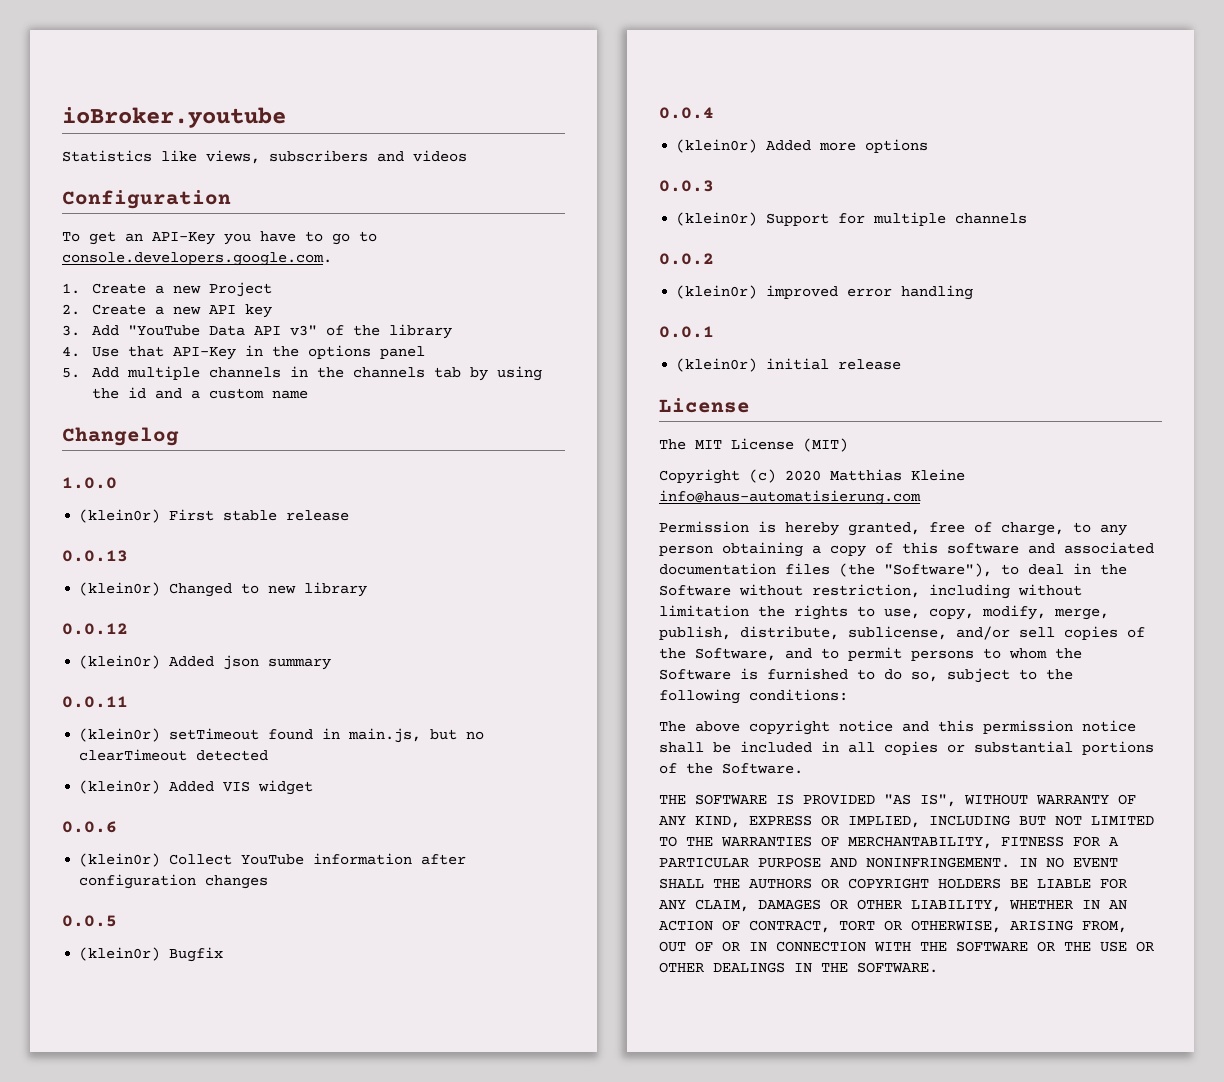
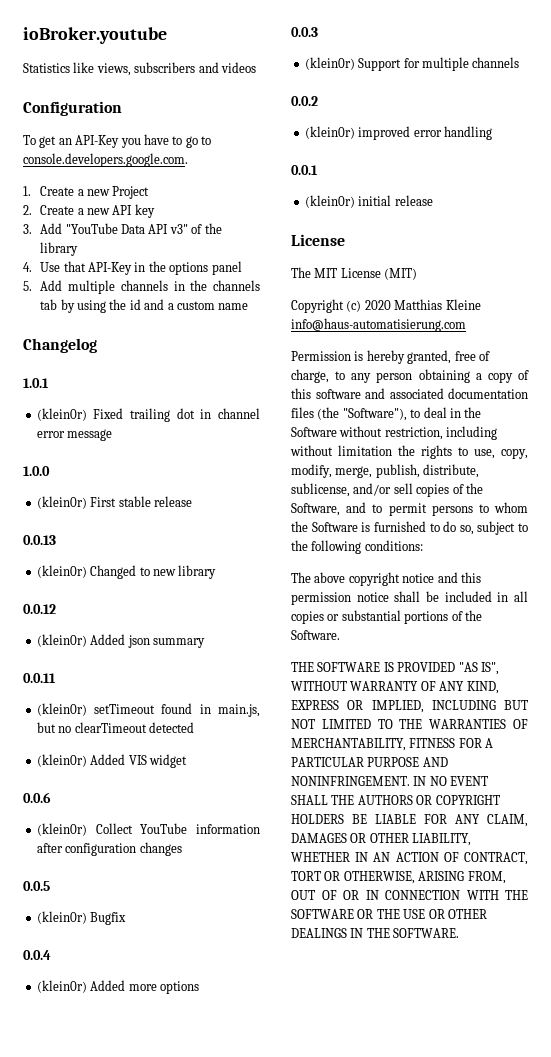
+ 1.0.1
+ (klein0r) Fixed trailing dot in channel error message

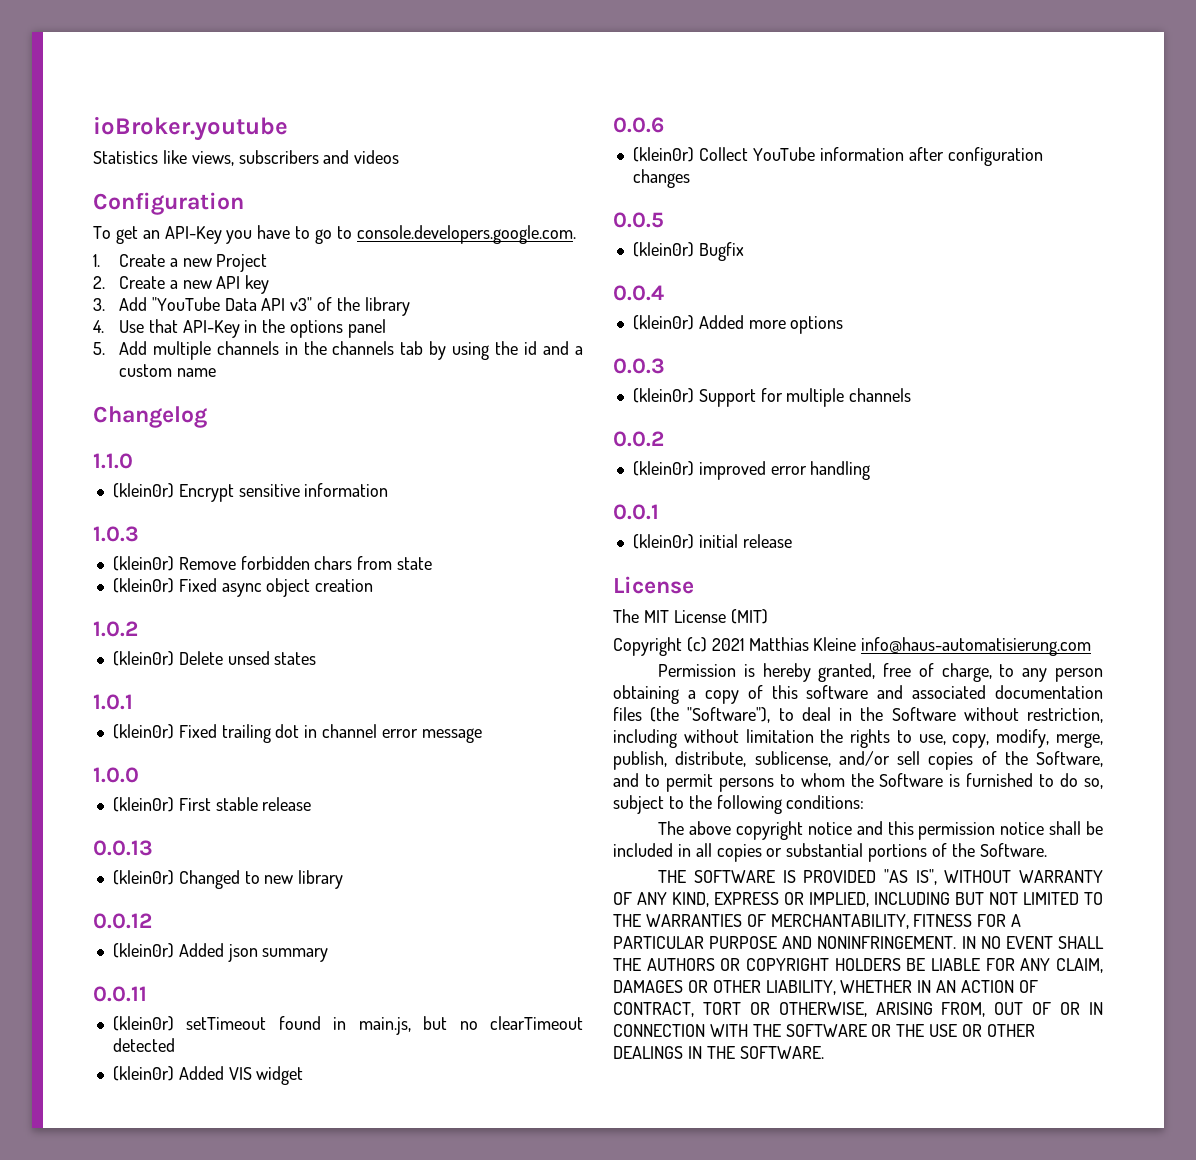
+ 1.1.0
+ (klein0r) Encrypt sensitive information
+ 1.0.3
+ (klein0r) Remove forbidden chars from state
+ (klein0r) Fixed async object creation
+ 1.0.2
+ (klein0r) Delete unsed states
- Copyright (c) 2020 Matthias Kleine info@haus-automatisierung.com
+ Copyright (c) 2021 Matthias Kleine info@haus-automatisierung.com

